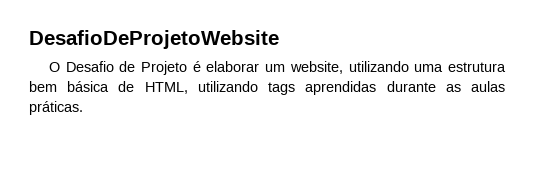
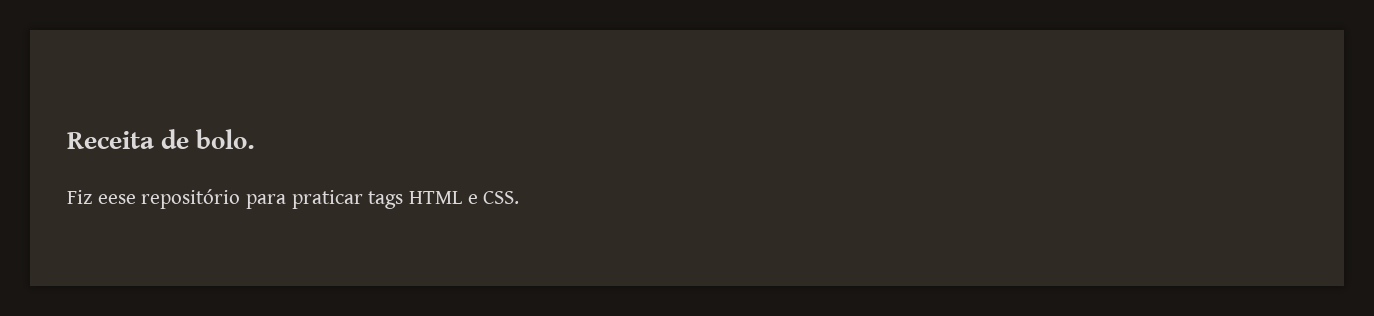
- DesafioDeProjetoWebsite
- O Desafio de Projeto é elaborar um website, utilizando uma estrutura bem básica de HTML, utilizando tags aprendidas durante as aulas práticas.
+ Receita de bolo.
+ Fiz eese repositório para praticar tags HTML e CSS.

